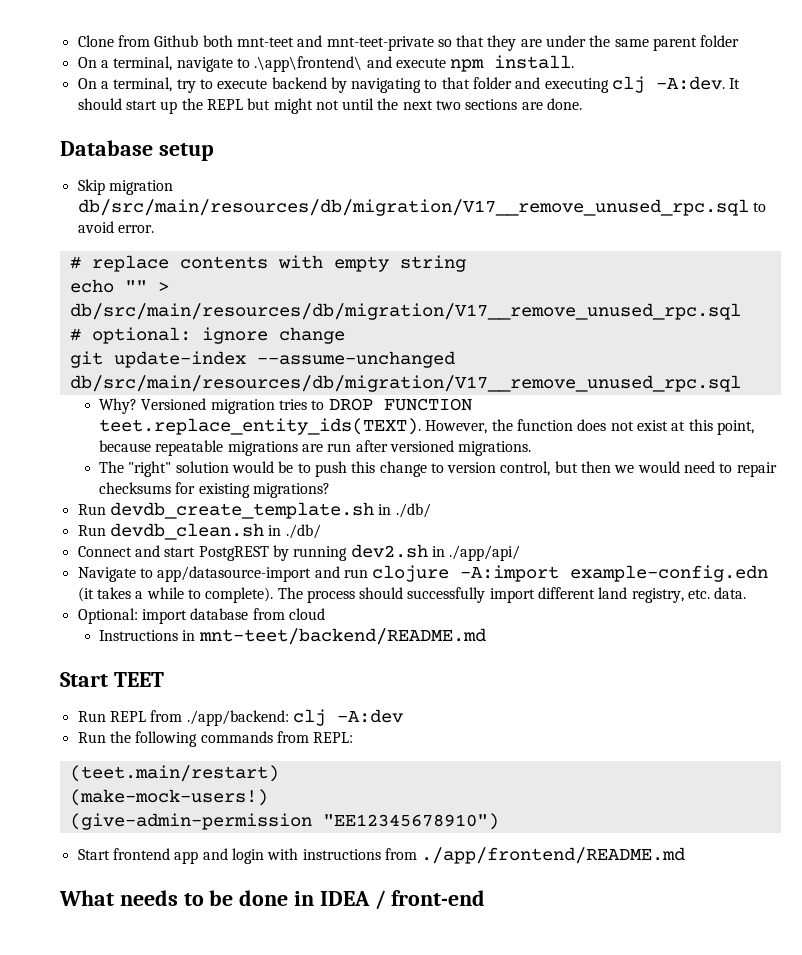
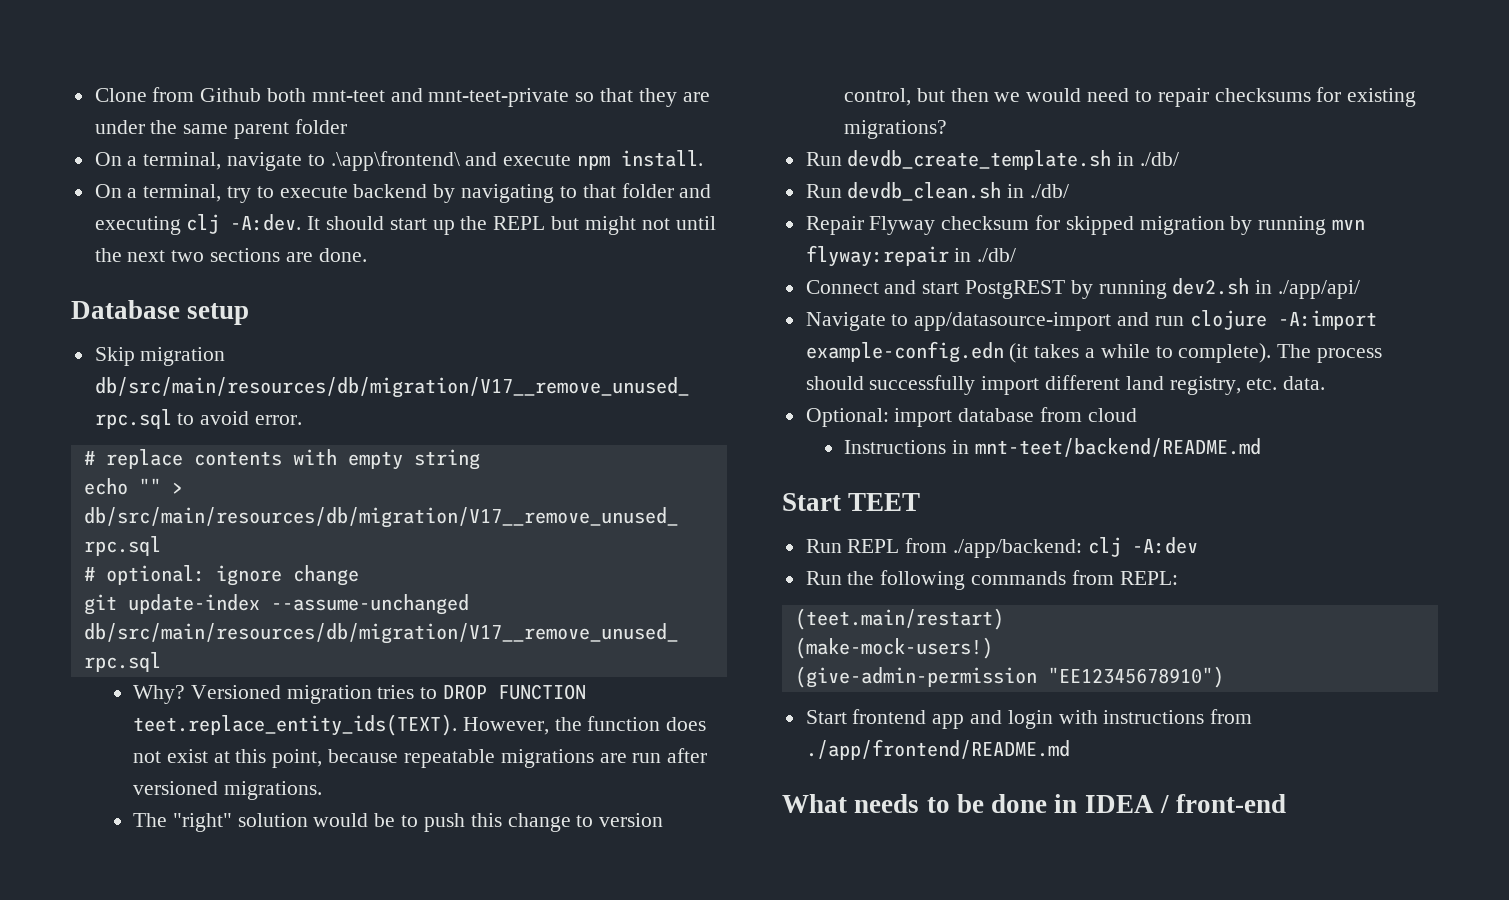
+ Repair Flyway checksum for skipped migration by running mvn flyway:repair in ./db/

